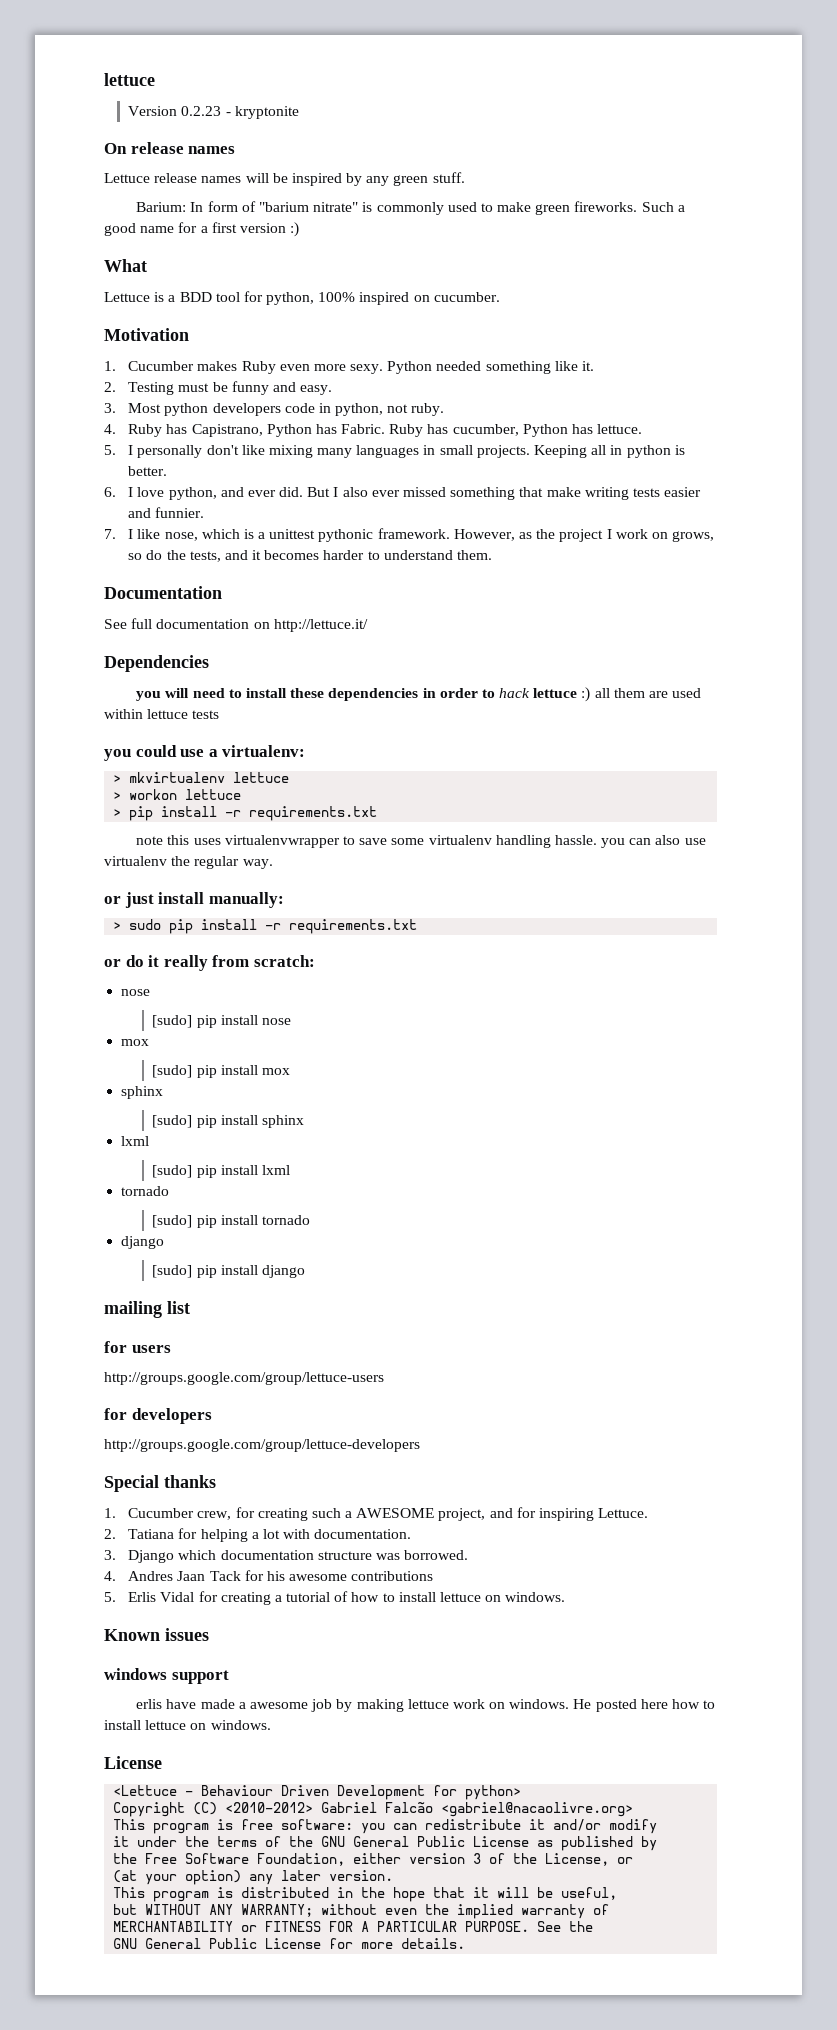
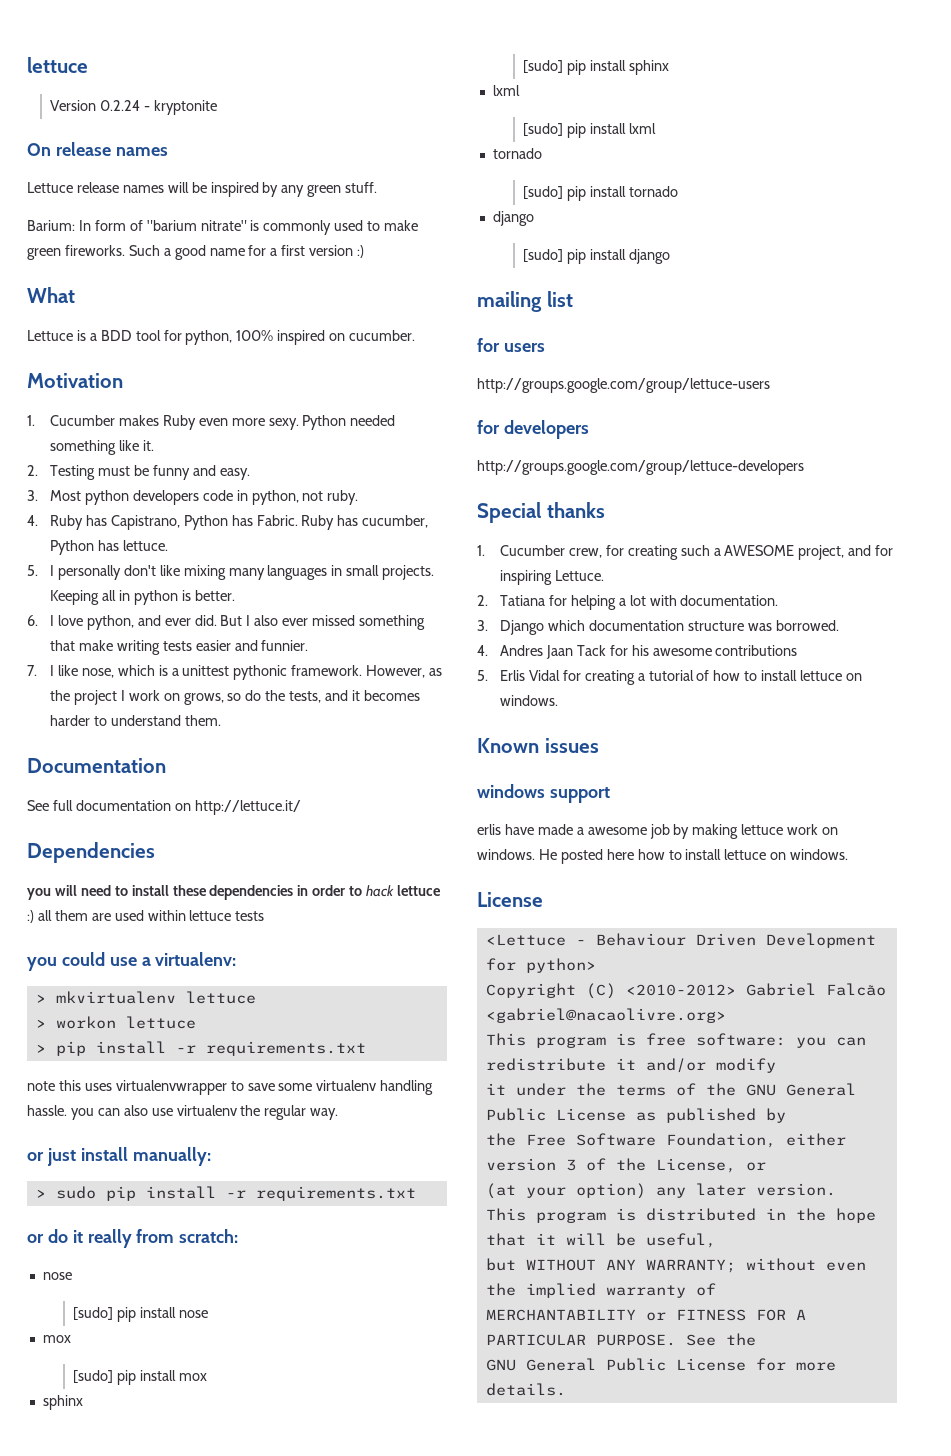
- Version 0.2.23 - kryptonite
+ Version 0.2.24 - kryptonite

